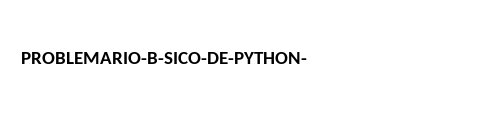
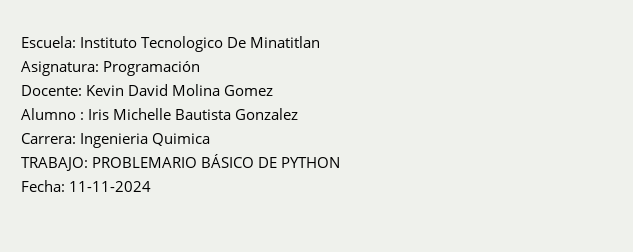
- PROBLEMARIO-B-SICO-DE-PYTHON-
+ Escuela: Instituto Tecnologico De Minatitlan
+ Asignatura: Programación
+ Docente: Kevin David Molina Gomez
+ Alumno : Iris Michelle Bautista Gonzalez
+ Carrera: Ingenieria Quimica
+ TRABAJO: PROBLEMARIO BÁSICO DE PYTHON
+ Fecha: 11-11-2024

